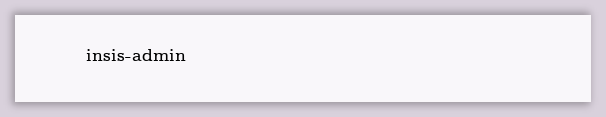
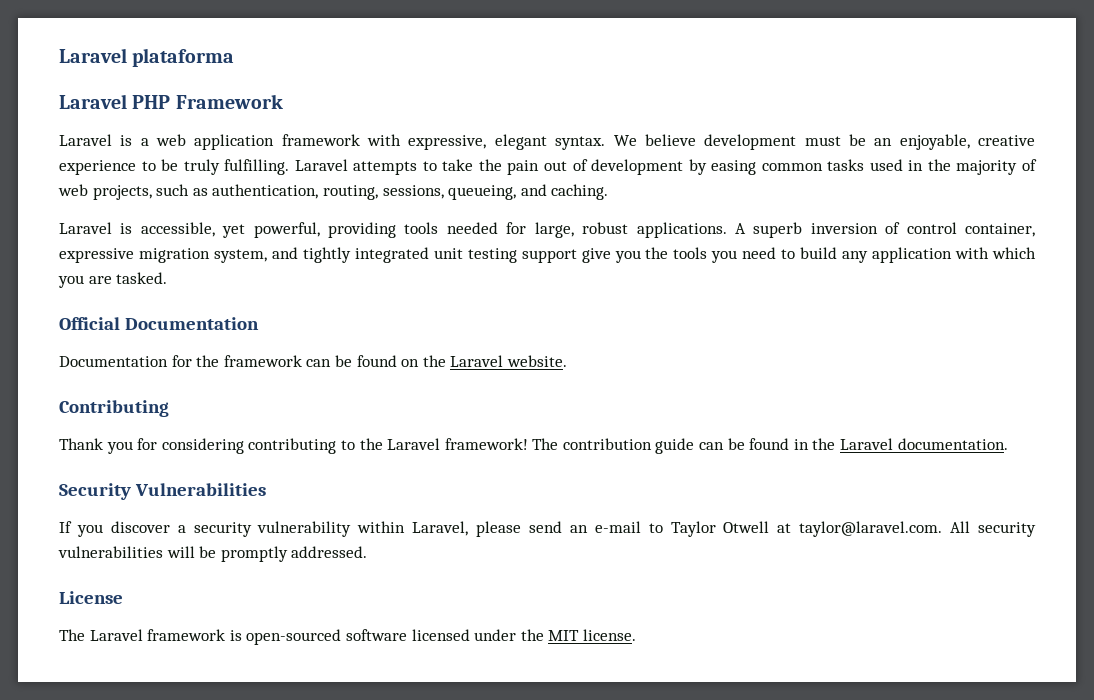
- insis-admin
+ Laravel plataforma
+ Laravel PHP Framework
+ Laravel is a web application framework with expressive, elegant syntax. We believe development must be an enjoyable, creative experience to be truly fulfilling. Laravel attempts to take the pain out of development by easing common tasks used in the majority of web projects, such as authentication, routing, sessions, queueing, and caching.
+ Laravel is accessible, yet powerful, providing tools needed for large, robust applications. A superb inversion of control container, expressive migration system, and tightly integrated unit testing support give you the tools you need to build any application with which you are tasked.
+ Official Documentation
+ Documentation for the framework can be found on the Laravel website.
+ Contributing
+ Thank you for considering contributing to the Laravel framework! The contribution guide can be found in the Laravel documentation.
+ Security Vulnerabilities
+ If you discover a security vulnerability within Laravel, please send an e-mail to Taylor Otwell at taylor@laravel.com. All security vulnerabilities will be promptly addressed.
+ License
+ The Laravel framework is open-sourced software licensed under the MIT license.

